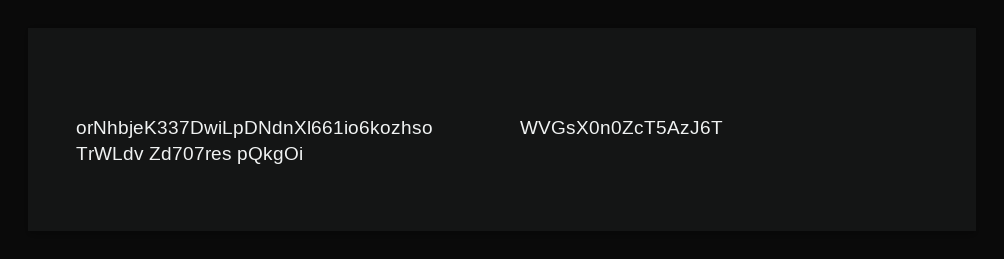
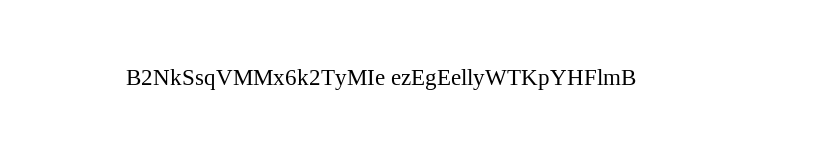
- orNhbjeK337DwiLpDNdnXl661io6kozhso TrWLdv Zd707res pQkgOi WVGsX0n0ZcT5AzJ6T
+ B2NkSsqVMMx6k2TyMIe ezEgEellyWTKpYHFlmB

